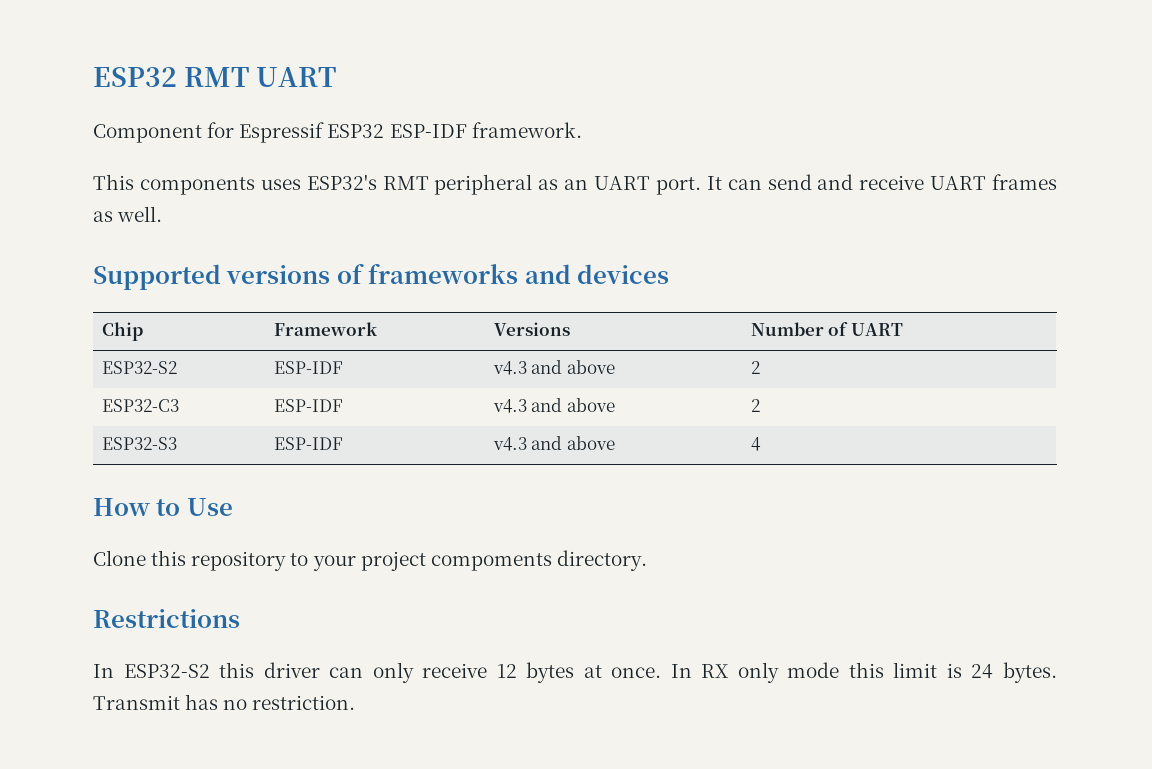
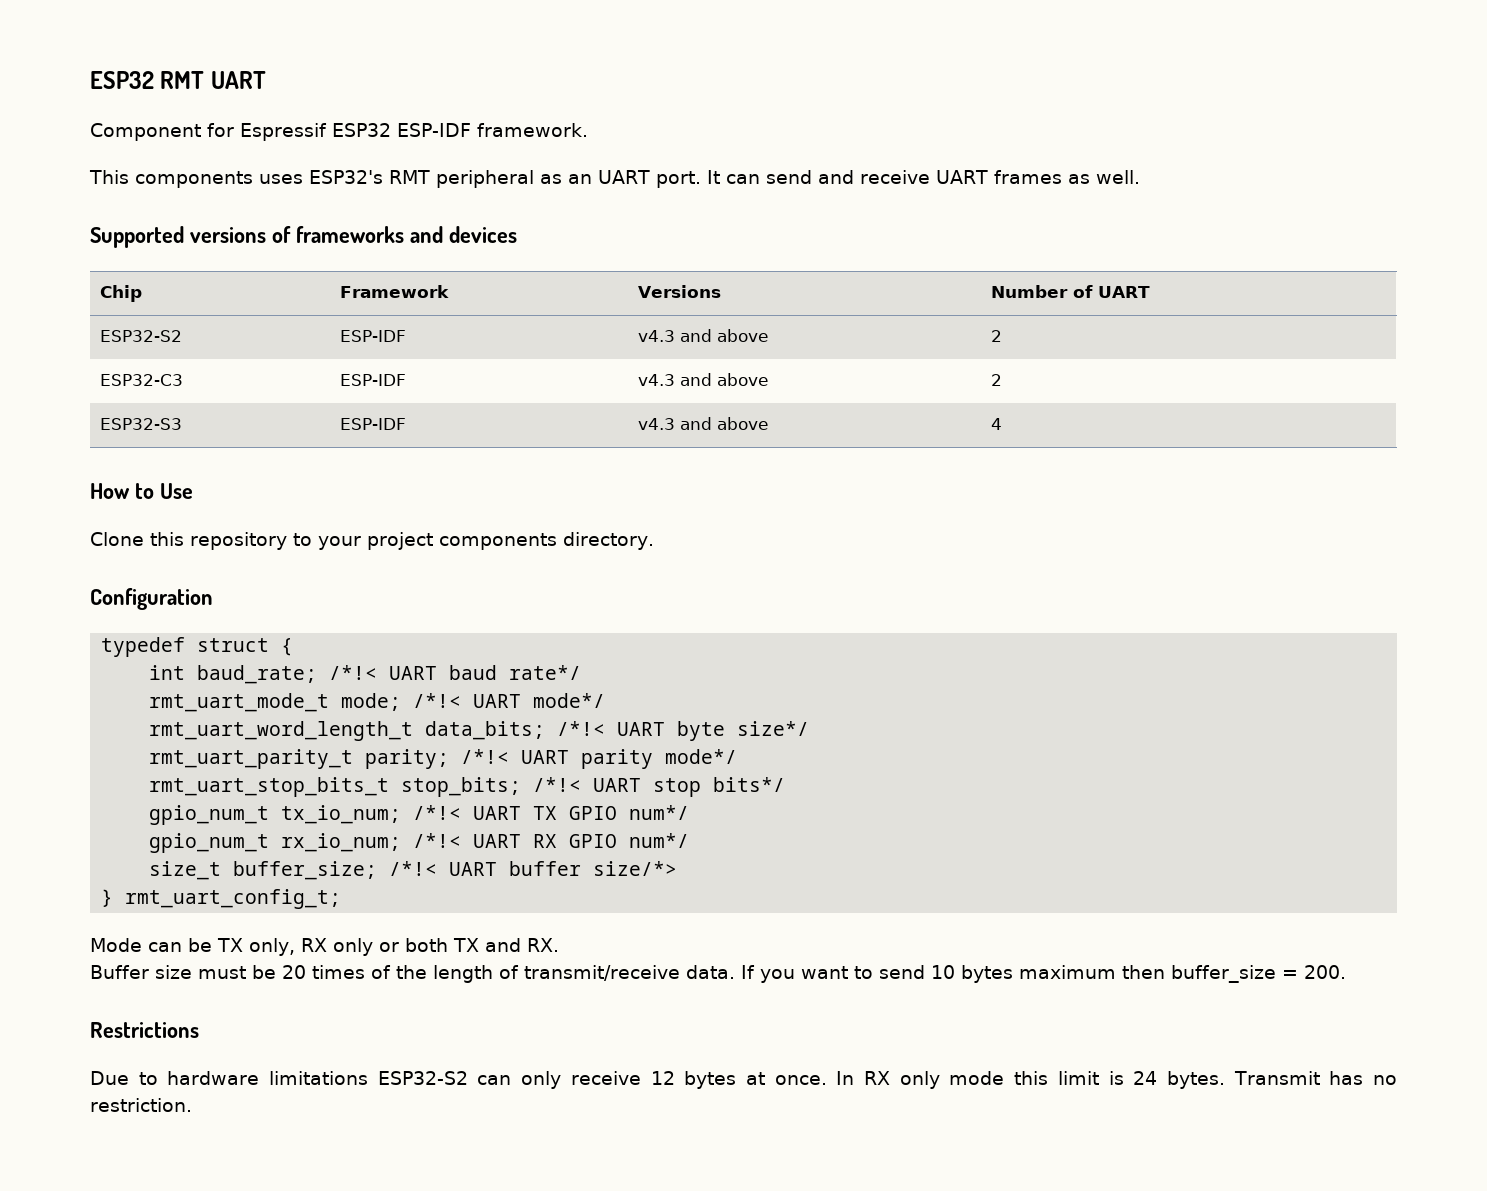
- Clone this repository to your project compoments directory.
+ Clone this repository to your project components directory.
+ Configuration
+ typedef struct {
+ int baud_rate; /*!< UART baud rate*/
+ rmt_uart_mode_t mode; /*!< UART mode*/
+ rmt_uart_word_length_t data_bits; /*!< UART byte size*/
+ rmt_uart_parity_t parity; /*!< UART parity mode*/
+ rmt_uart_stop_bits_t stop_bits; /*!< UART stop bits*/
+ gpio_num_t tx_io_num; /*!< UART TX GPIO num*/
+ gpio_num_t rx_io_num; /*!< UART RX GPIO num*/
+ size_t buffer_size; /*!< UART buffer size/*>
+ } rmt_uart_config_t;
+ Mode can be TX only, RX only or both TX and RX.
+ Buffer size must be 20 times of the length of transmit/receive data. If you want to send 10 bytes maximum then buffer_size = 200.
  Restrictions
- In ESP32-S2 this driver can only receive 12 bytes at once.
+ Due to hardware limitations ESP32-S2 can only receive 12 bytes at once.

